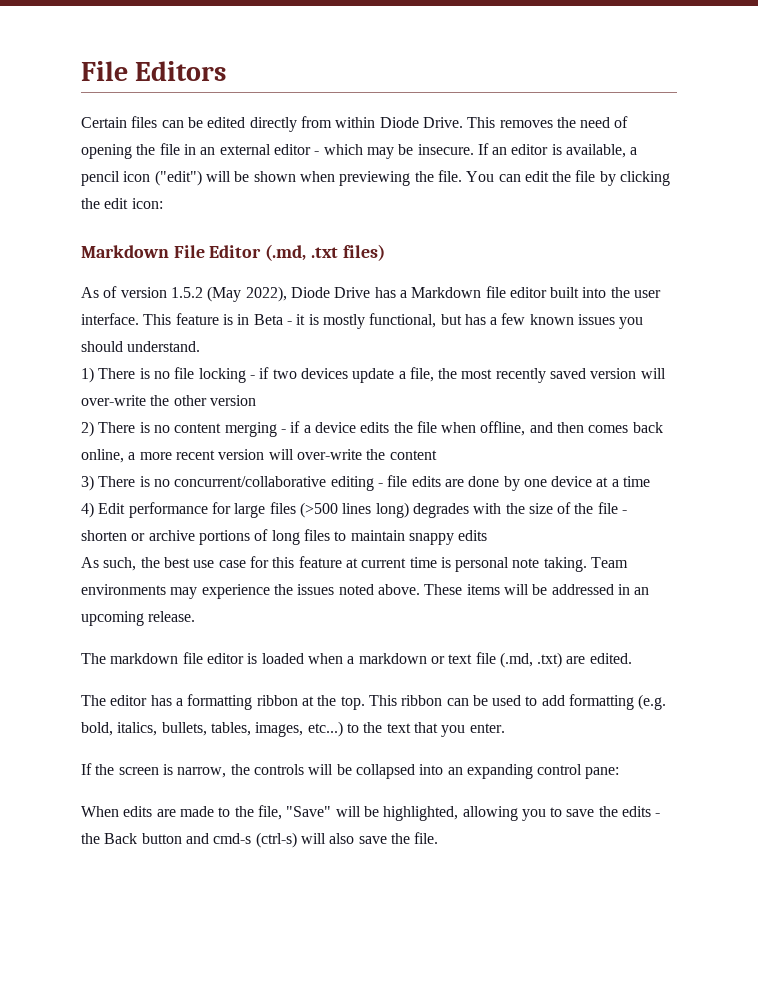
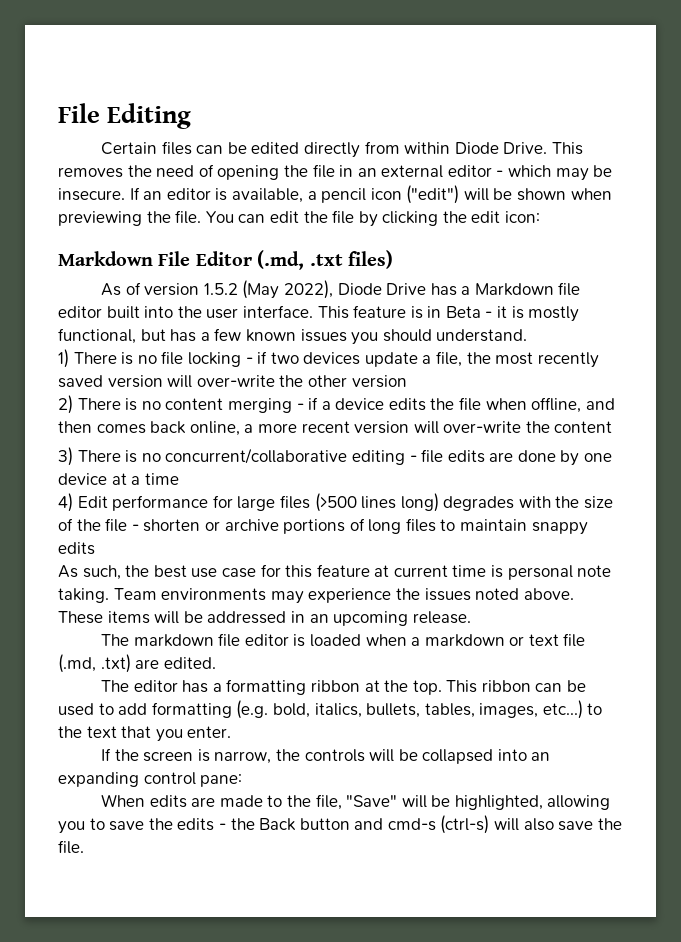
- File Editors
+ File Editing

